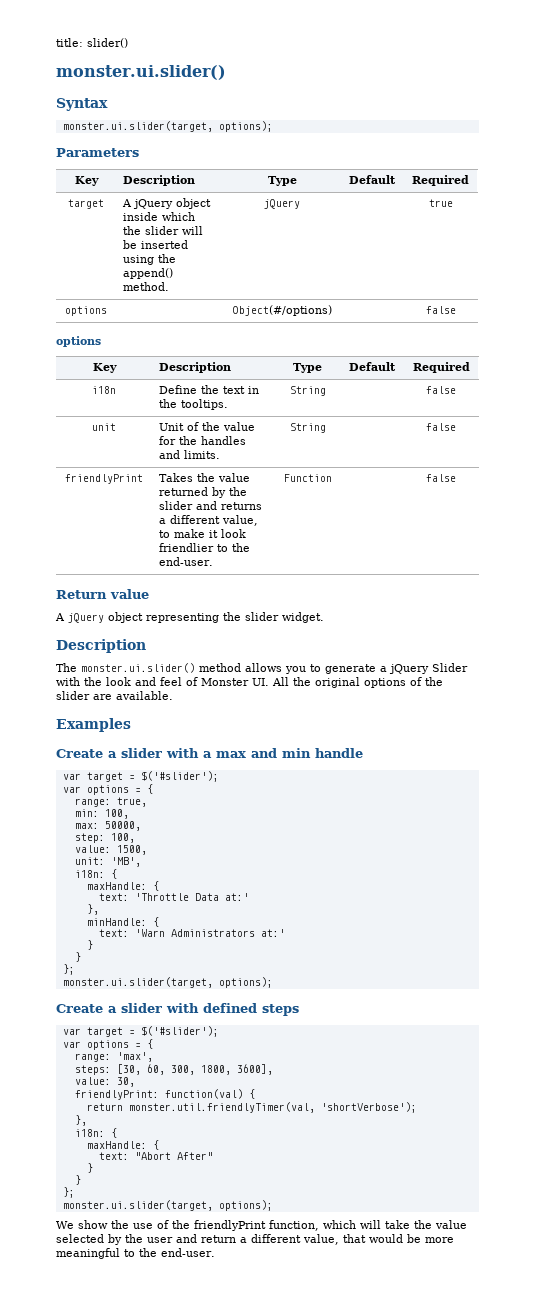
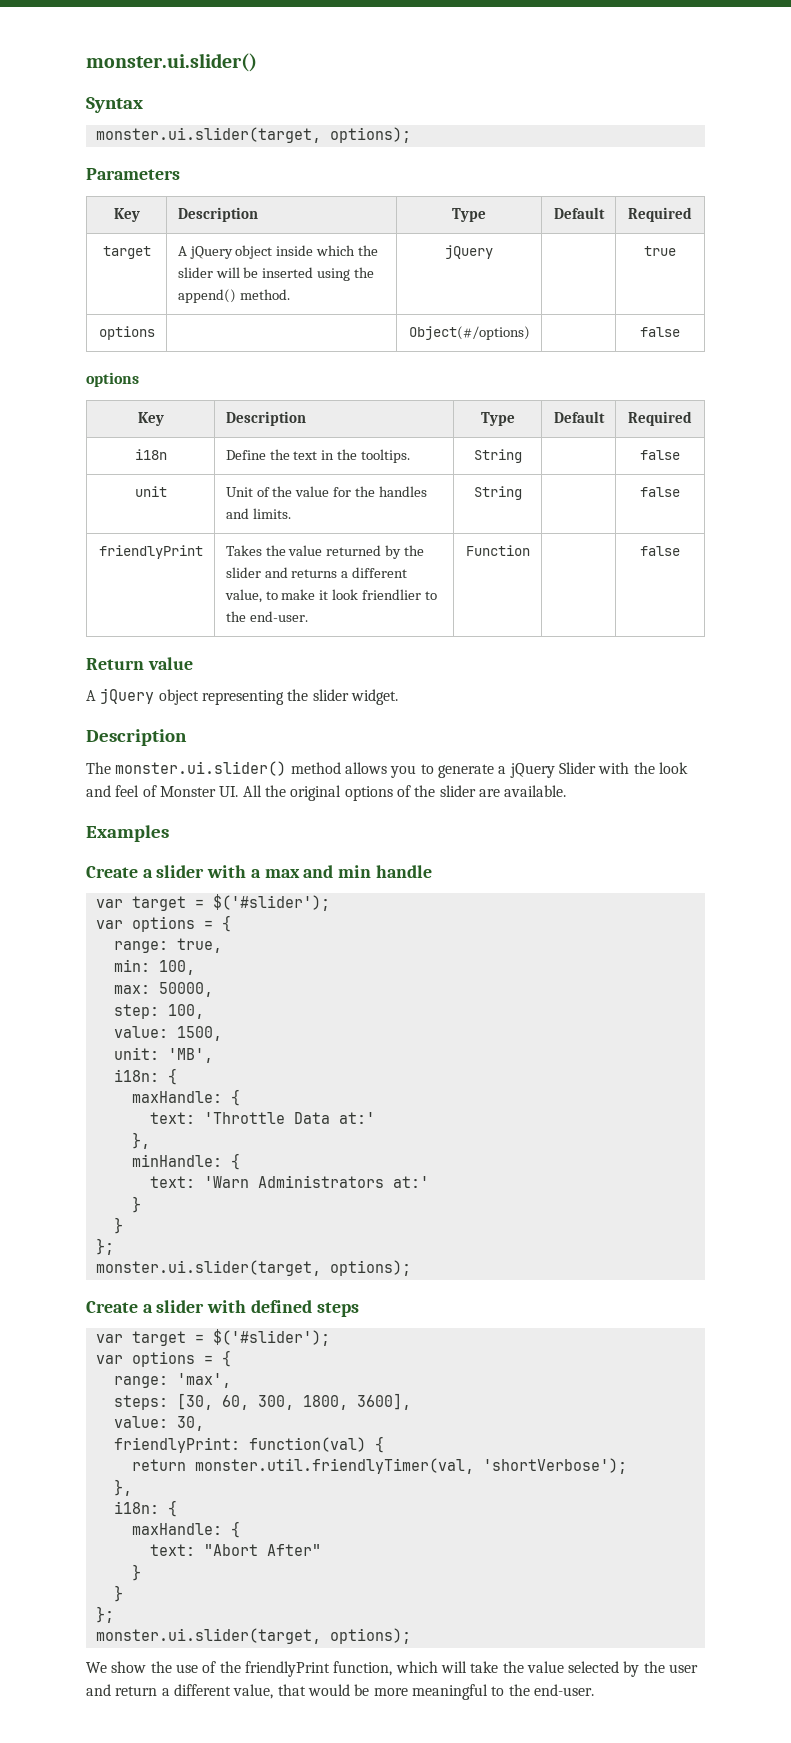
- title: slider()

